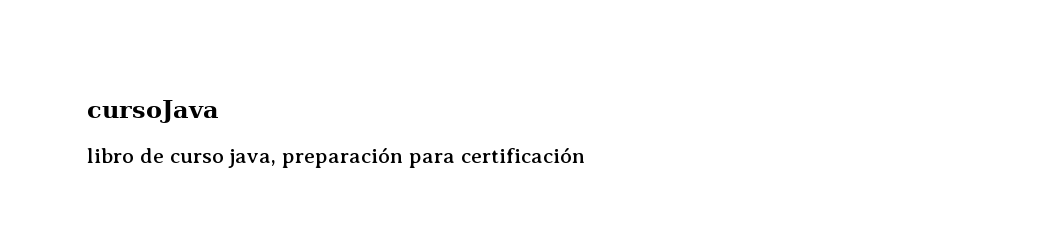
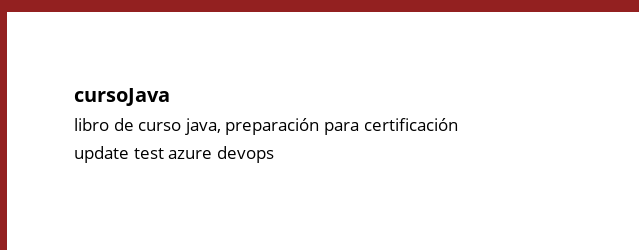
+ update test azure devops

